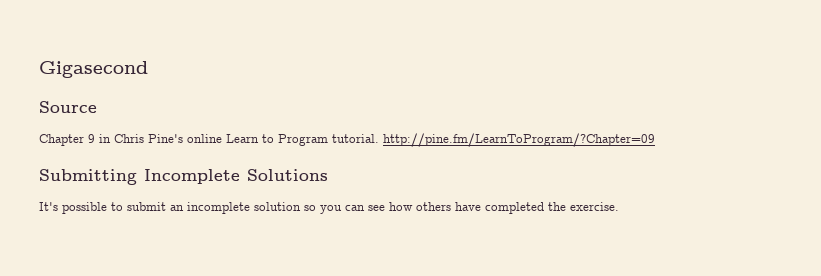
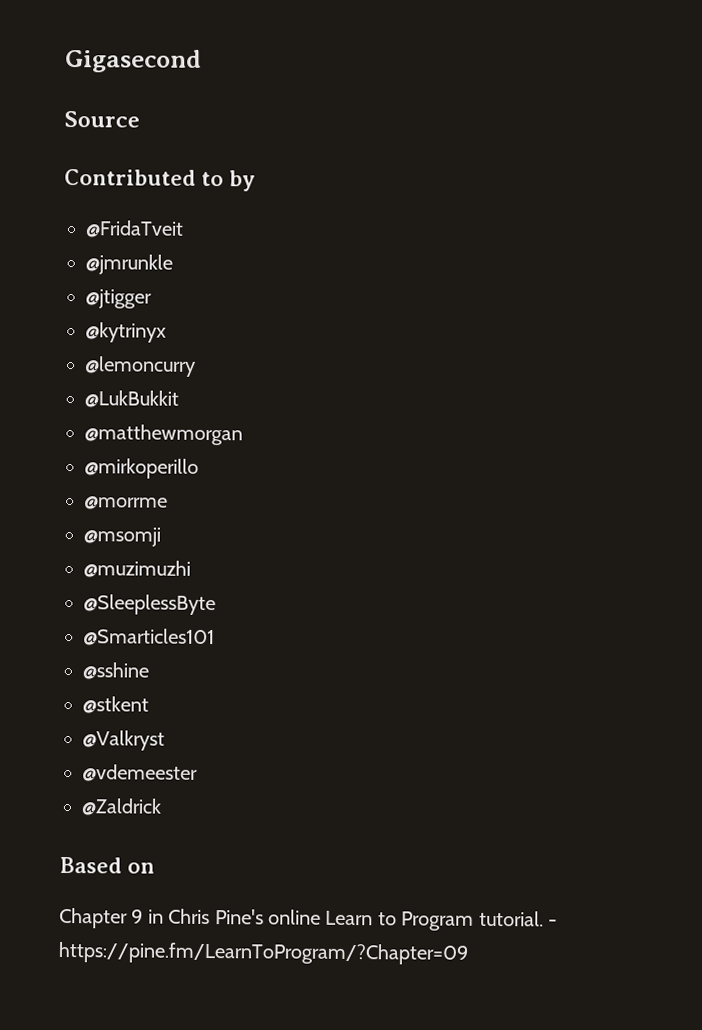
+ Contributed to by
+ @FridaTveit
+ @jmrunkle
+ @jtigger
+ @kytrinyx
+ @lemoncurry
+ @LukBukkit
+ @matthewmorgan
+ @mirkoperillo
+ @morrme
+ @msomji
+ @muzimuzhi
+ @SleeplessByte
+ @Smarticles101
+ @sshine
+ @stkent
+ @Valkryst
+ @vdemeester
+ @Zaldrick
+ Based on
- Chapter 9 in Chris Pine's online Learn to Program tutorial. http://pine.fm/LearnToProgram/?Chapter=09
- Submitting Incomplete Solutions
- It's possible to submit an incomplete solution so you can see how others have completed the exercise.
+ Chapter 9 in Chris Pine's online Learn to Program tutorial. - https://pine.fm/LearnToProgram/?Chapter=09

